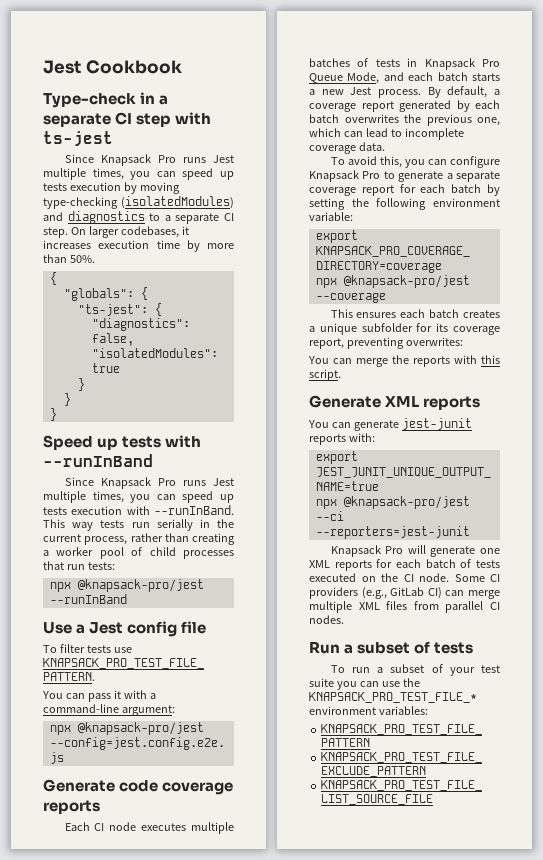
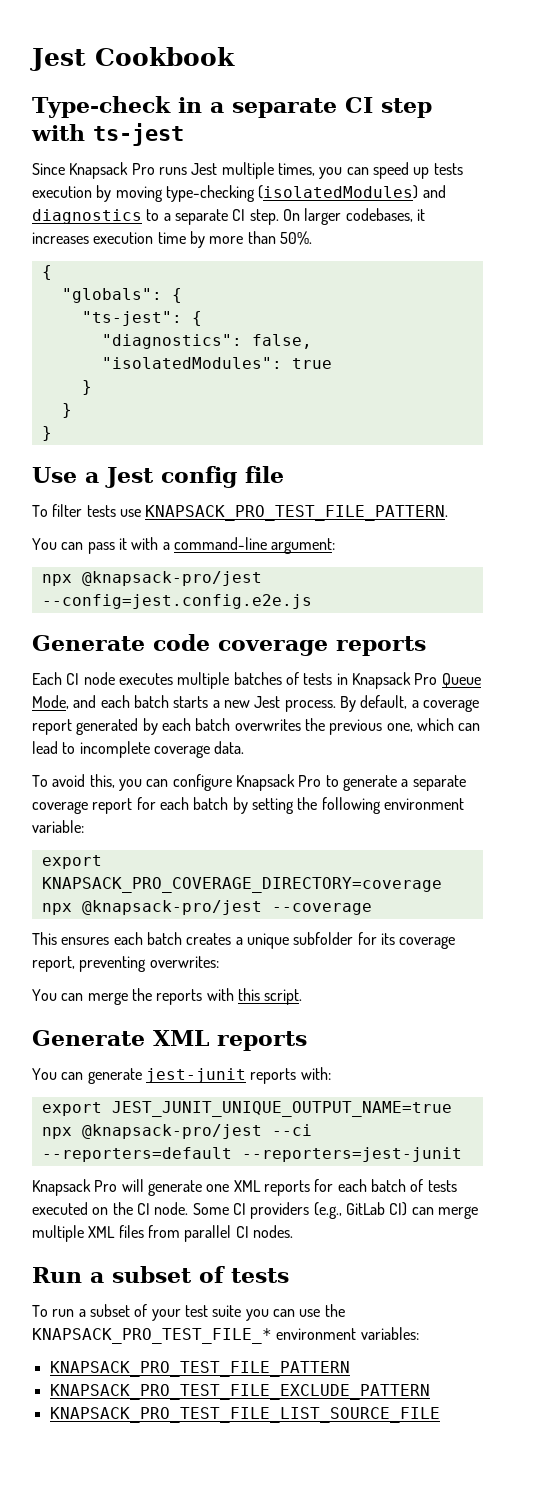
- Speed up tests with --runInBand
- Since Knapsack Pro runs Jest multiple times, you can speed up tests execution with --runInBand. This way tests run serially in the current process, rather than creating a worker pool of child processes that run tests:
- npx @knapsack-pro/jest --runInBand
- npx @knapsack-pro/jest --ci --reporters=jest-junit
+ npx @knapsack-pro/jest --ci --reporters=default --reporters=jest-junit

